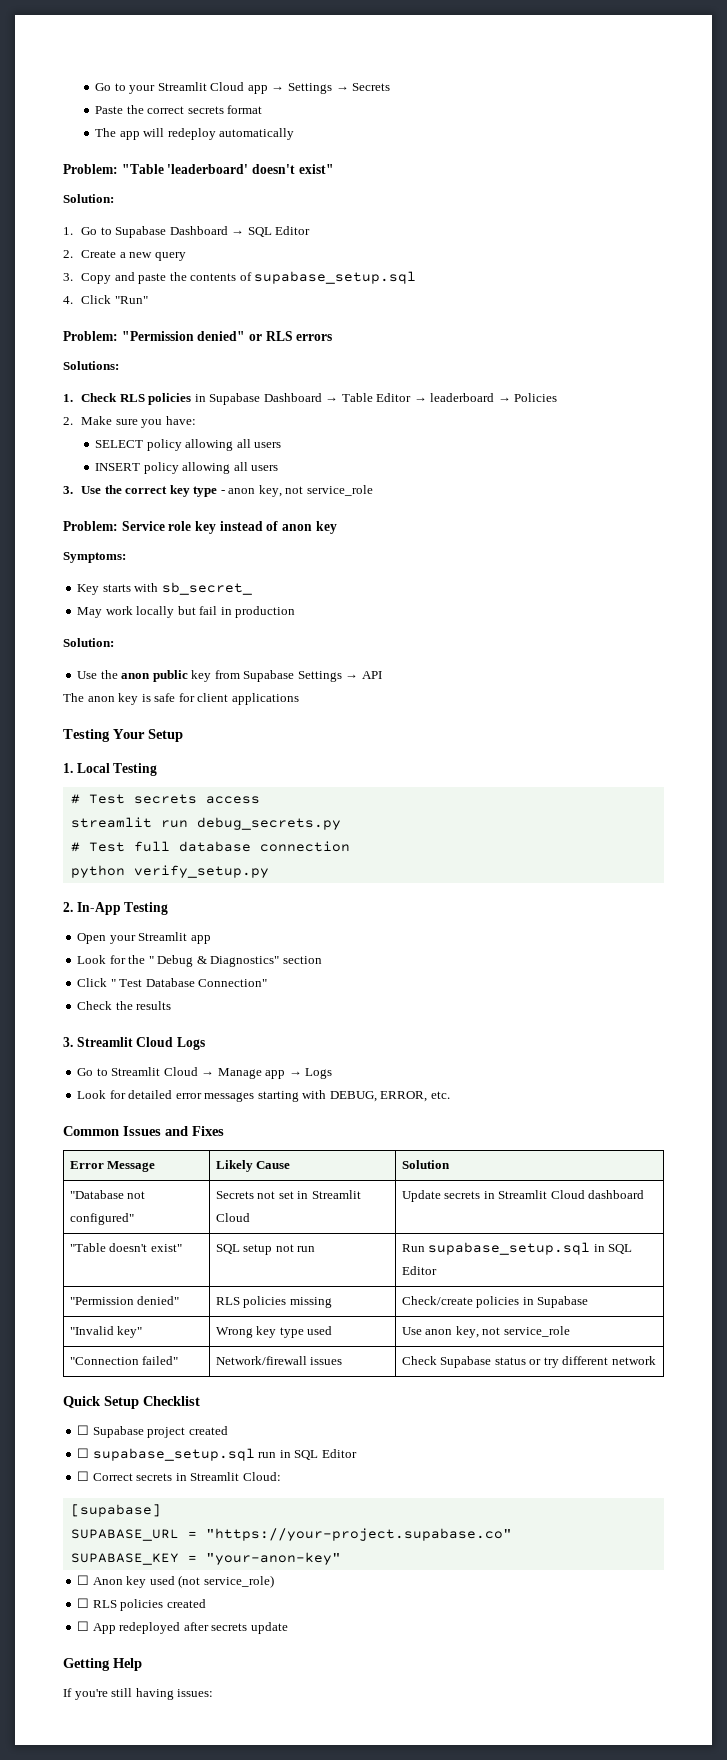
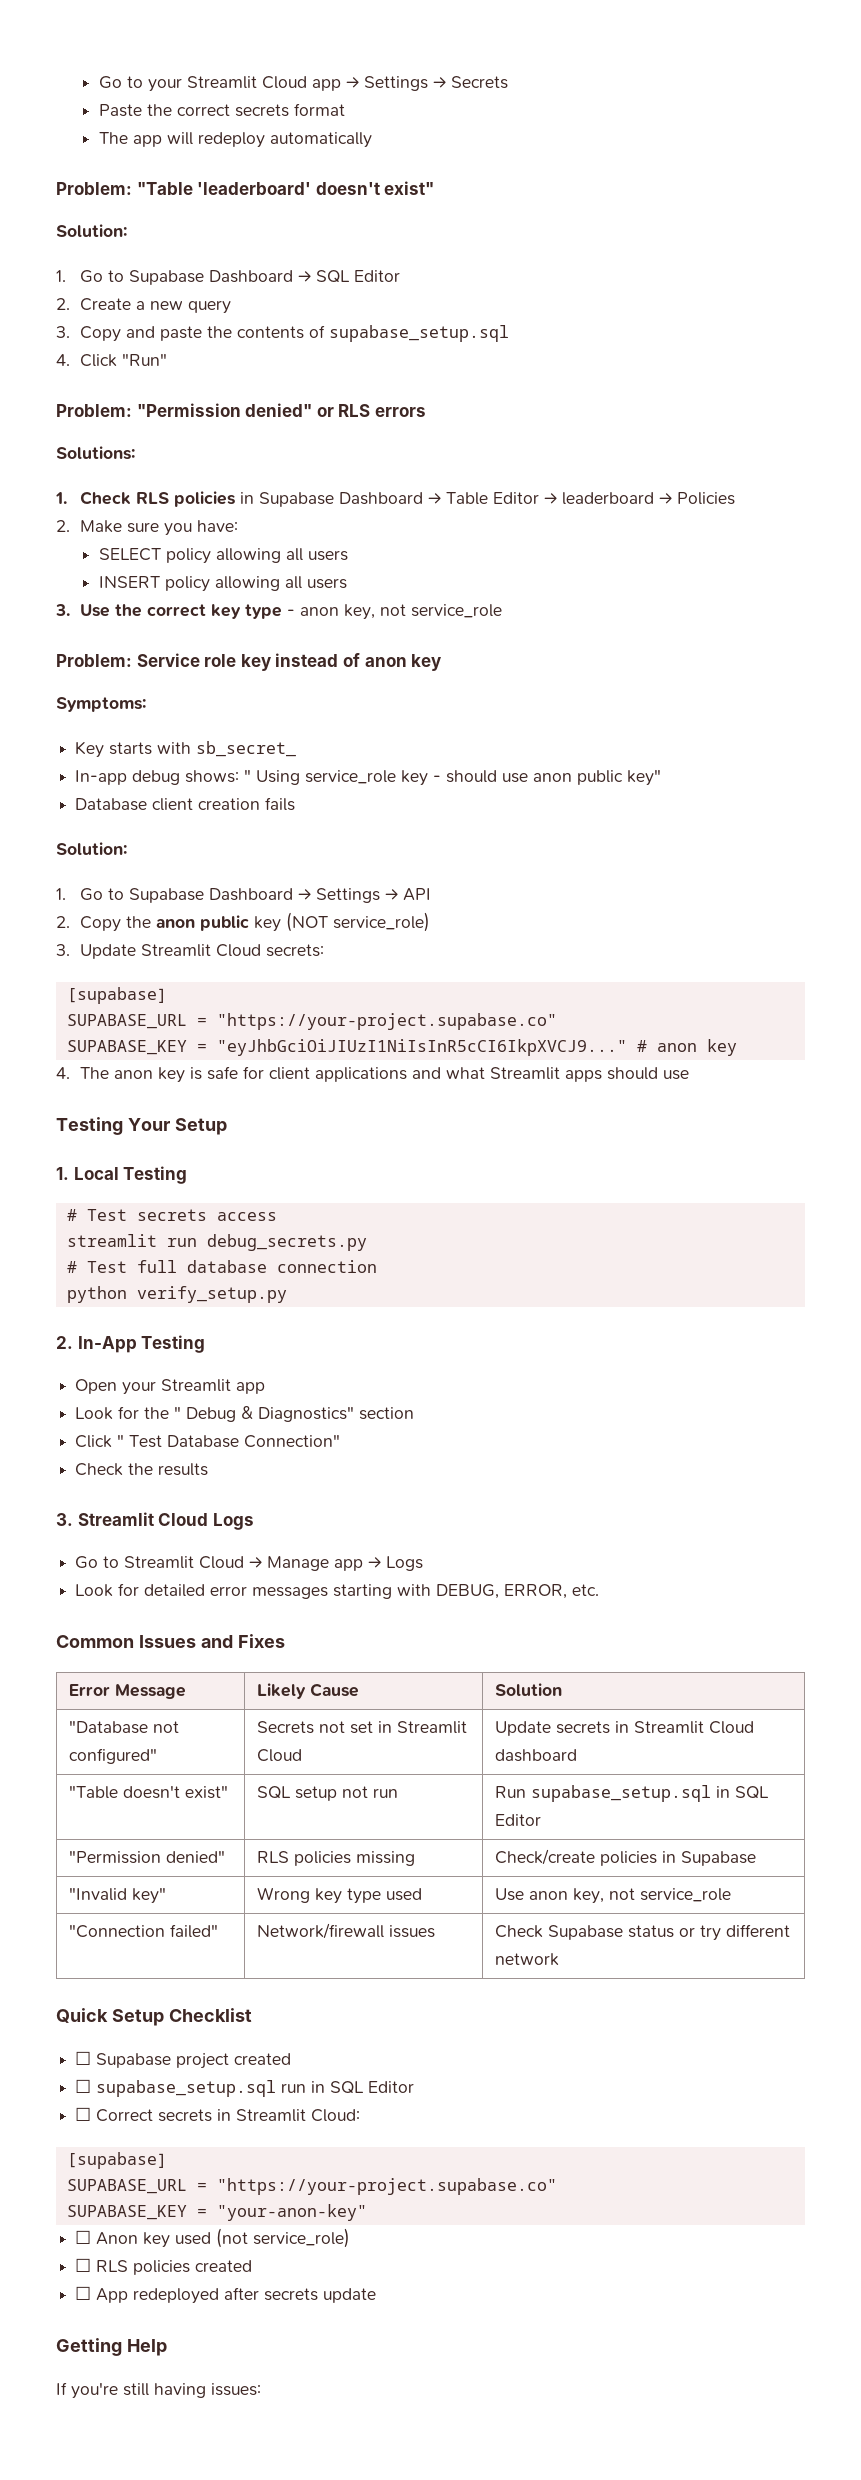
- May work locally but fail in production
+ In-app debug shows: " Using service_role key - should use anon public key"
+ Database client creation fails
  Solution:
- Use the anon public key from Supabase Settings → API
- The anon key is safe for client applications
+ 1. Go to Supabase Dashboard → Settings → API
+ 2. Copy the anon public key (NOT service_role)
+ 3. Update Streamlit Cloud secrets:
+ [supabase]
+ SUPABASE_URL = "https://your-project.supabase.co"
+ SUPABASE_KEY = "eyJhbGciOiJIUzI1NiIsInR5cCI6IkpXVCJ9..." # anon key
+ 4. The anon key is safe for client applications and what Streamlit apps should use

